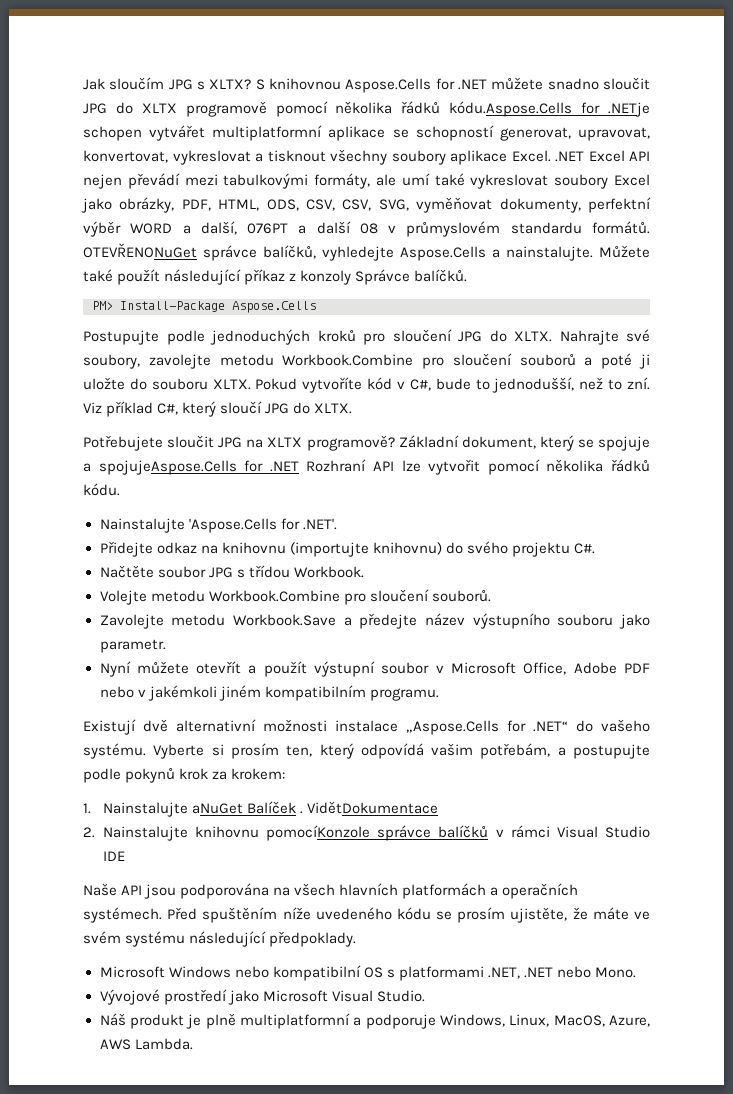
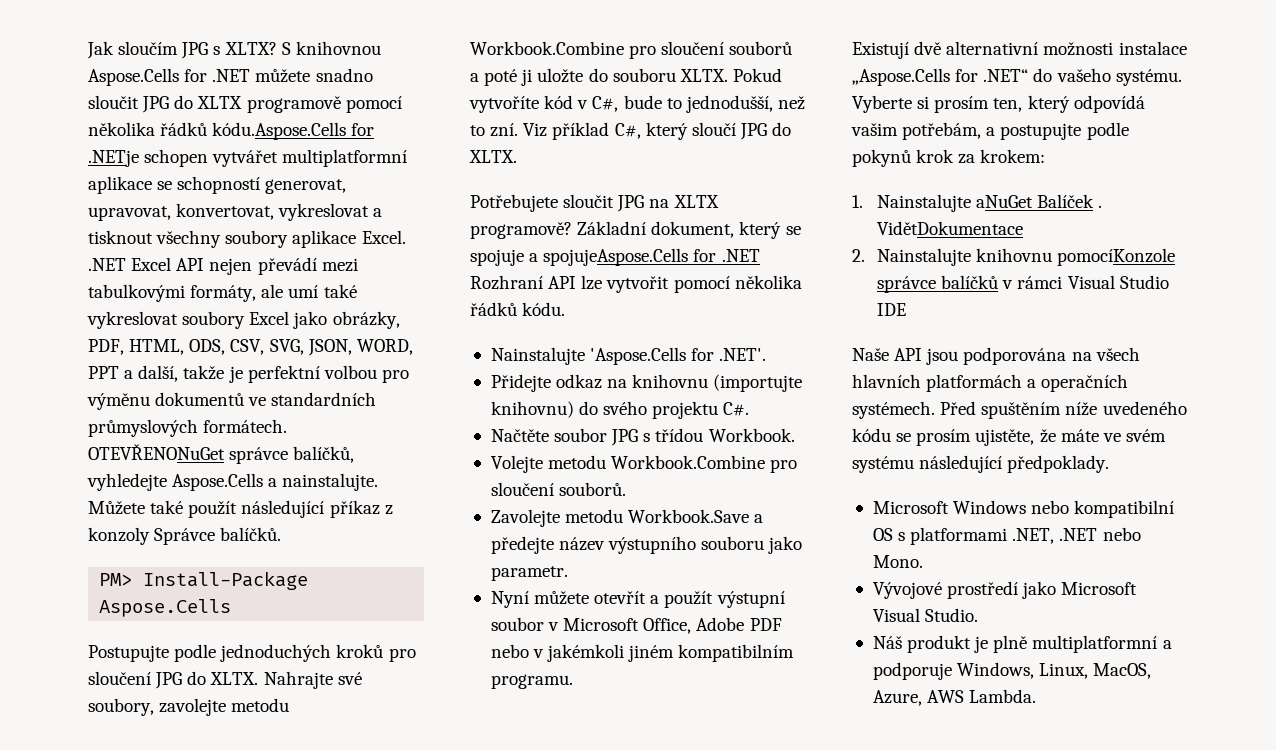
- S knihovnou Aspose.Cells for .NET můžete snadno sloučit JPG do XLTX programově pomocí několika řádků kódu.Aspose.Cells for .NETje schopen vytvářet multiplatformní aplikace se schopností generovat, upravovat, konvertovat, vykreslovat a tisknout všechny soubory aplikace Excel. .NET Excel API nejen převádí mezi tabulkovými formáty, ale umí také vykreslovat soubory Excel jako obrázky, PDF, HTML, ODS, CSV, CSV, SVG, vyměňovat dokumenty, perfektní výběr WORD a další, 076PT a další 08 v průmyslovém standardu formátů.
+ S knihovnou Aspose.Cells for .NET můžete snadno sloučit JPG do XLTX programově pomocí několika řádků kódu.Aspose.Cells for .NETje schopen vytvářet multiplatformní aplikace se schopností generovat, upravovat, konvertovat, vykreslovat a tisknout všechny soubory aplikace Excel. .NET Excel API nejen převádí mezi tabulkovými formáty, ale umí také vykreslovat soubory Excel jako obrázky, PDF, HTML, ODS, CSV, SVG, JSON, WORD, PPT a další, takže je perfektní volbou pro výměnu dokumentů ve standardních průmyslových formátech.

